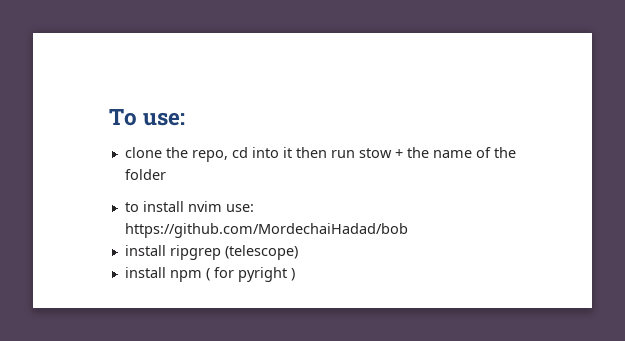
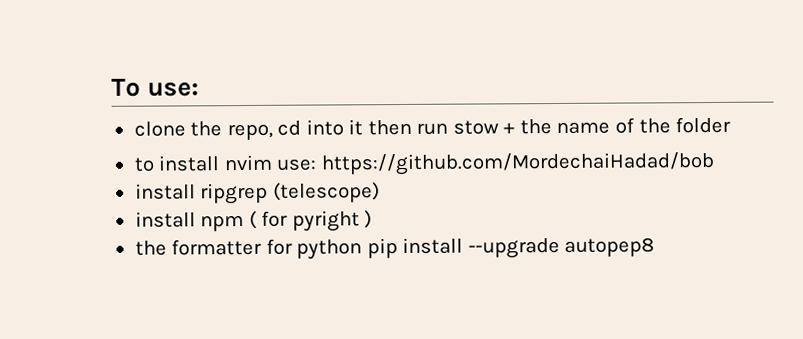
+ the formatter for python pip install --upgrade autopep8

